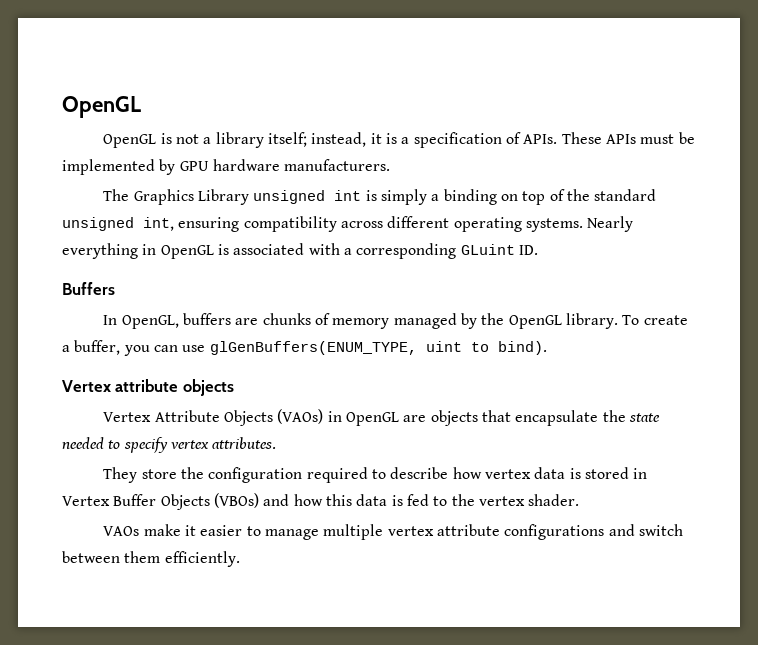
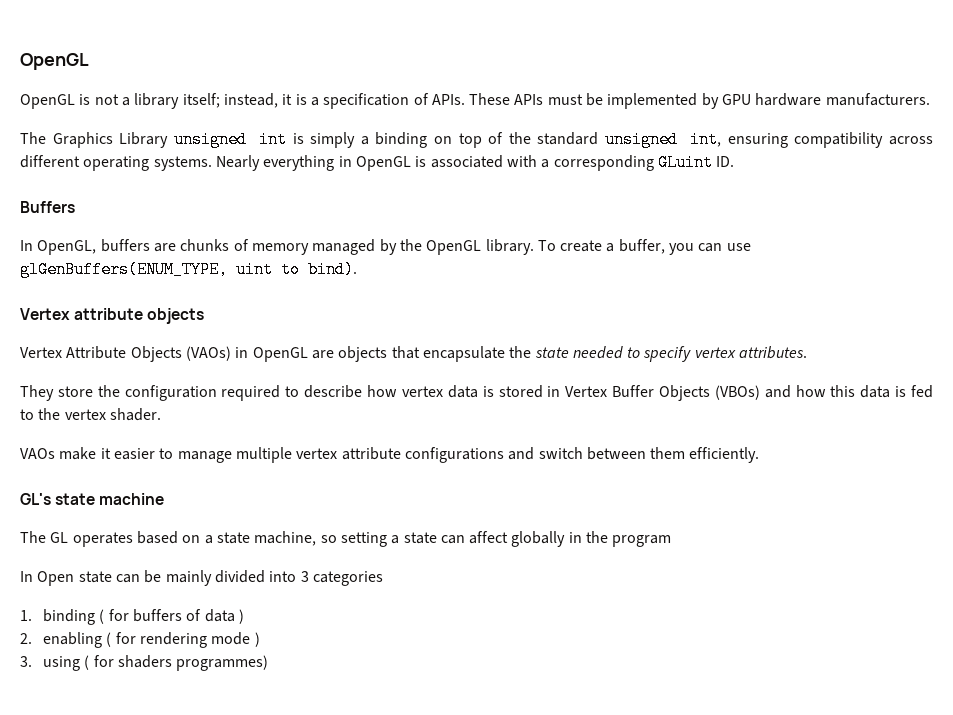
+ GL's state machine
+ The GL operates based on a state machine, so setting a state can affect globally in the program
+ In Open state can be mainly divided into 3 categories
+ 1. binding ( for buffers of data )
+ 2. enabling ( for rendering mode )
+ 3. using ( for shaders programmes)

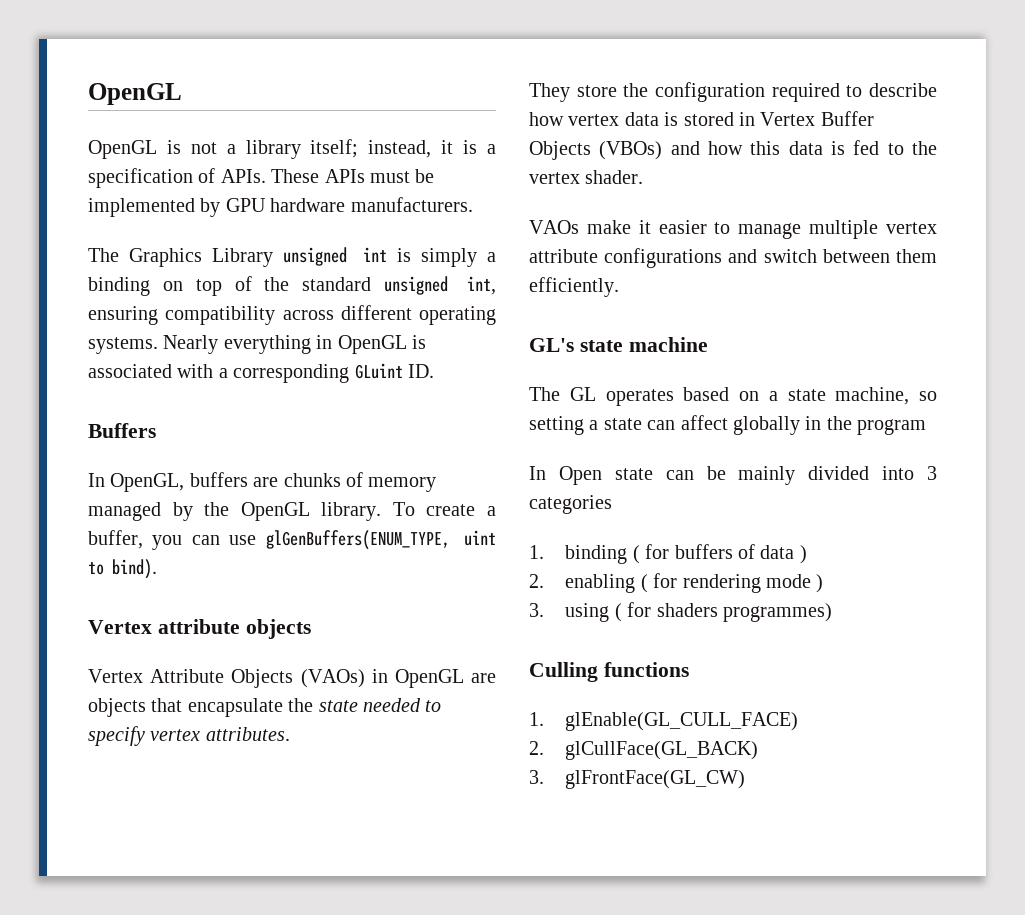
+ Culling functions
+ 1. glEnable(GL_CULL_FACE)
+ 2. glCullFace(GL_BACK)
+ 3. glFrontFace(GL_CW)

